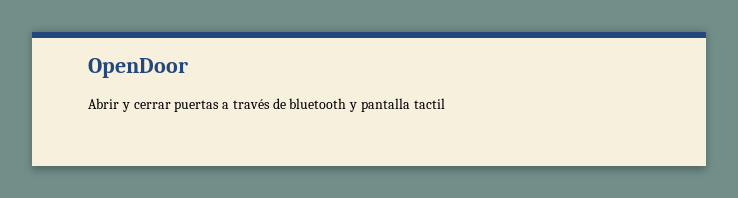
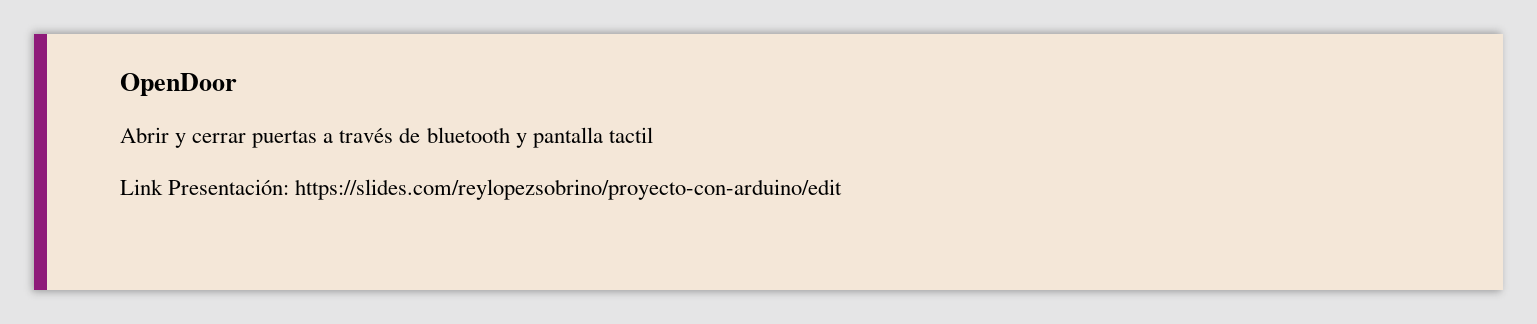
+ Link Presentación: https://slides.com/reylopezsobrino/proyecto-con-arduino/edit

